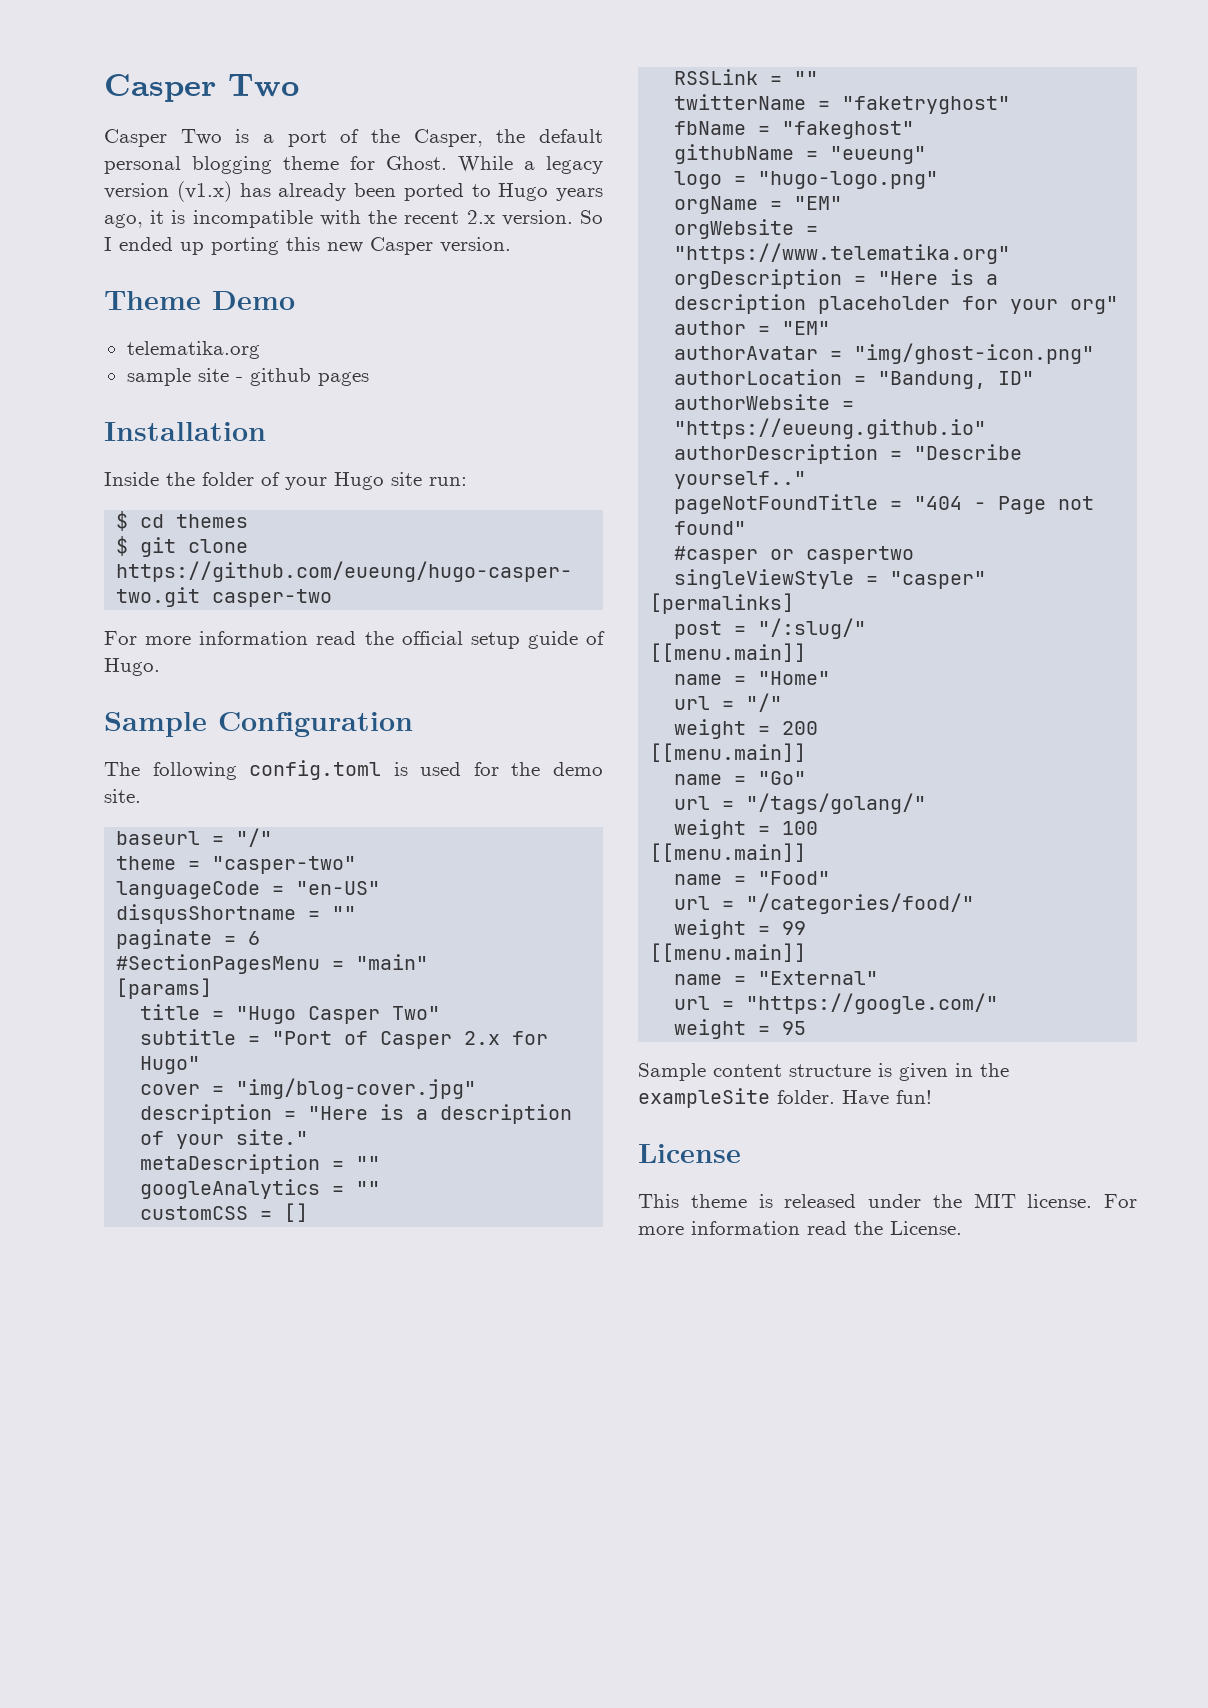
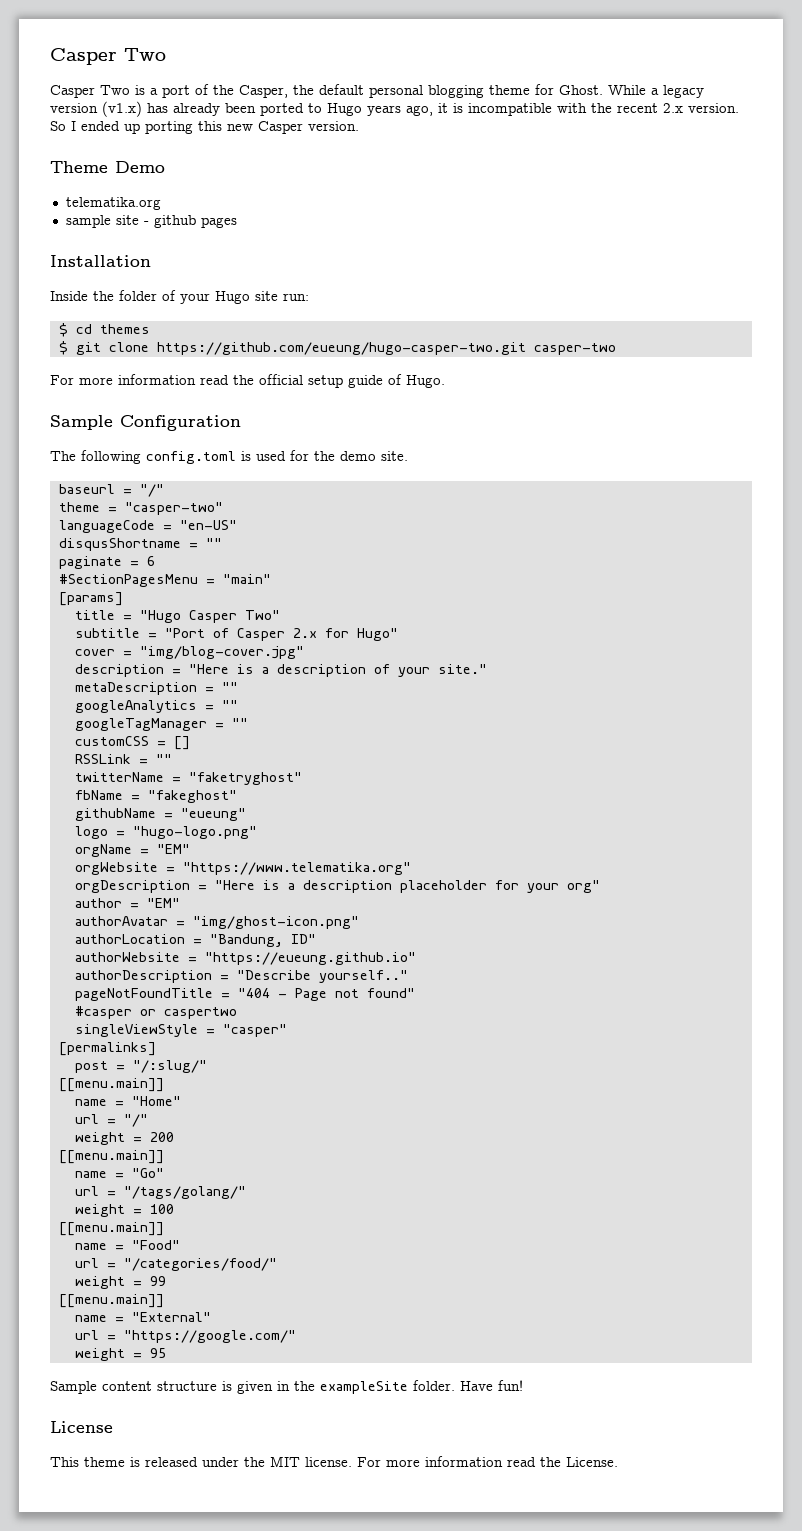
+ googleTagManager = ""

